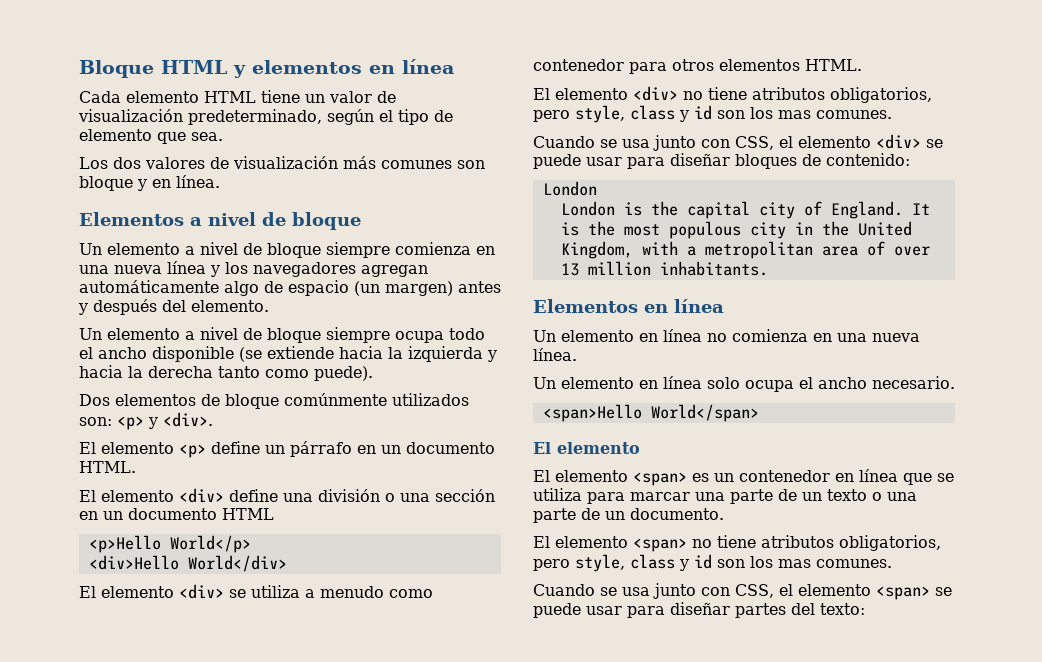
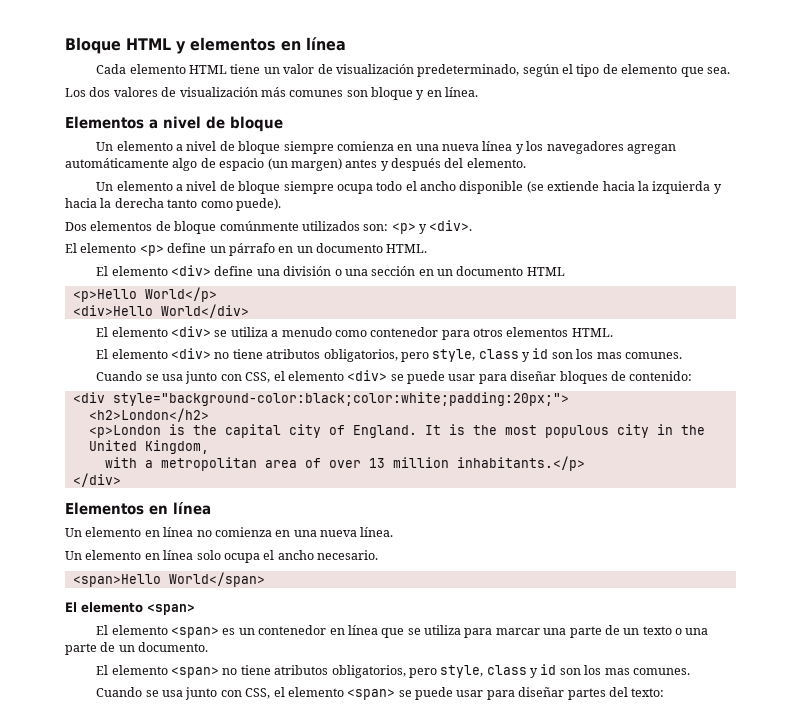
  Cuando se usa junto con CSS, el elemento <div> se puede usar para diseñar bloques de contenido:
- London
- London is the capital city of England.
+ <div style="background-color:black;color:white;padding:20px;">
+ <h2>London</h2>
+ <p>London is the capital city of England.
- It is the most populous city in the United Kingdom, with a metropolitan area of over 13 million inhabitants.
+ It is the most populous city in the United Kingdom,
+ with a metropolitan area of over 13 million inhabitants.</p>
+ </div>
  <span>Hello World</span>
- El elemento
+ El elemento <span>

